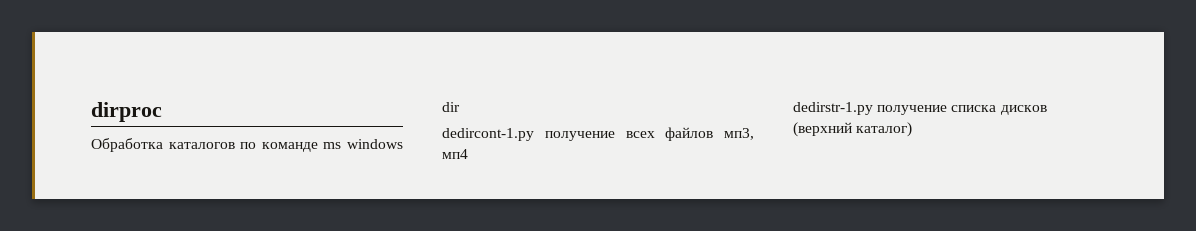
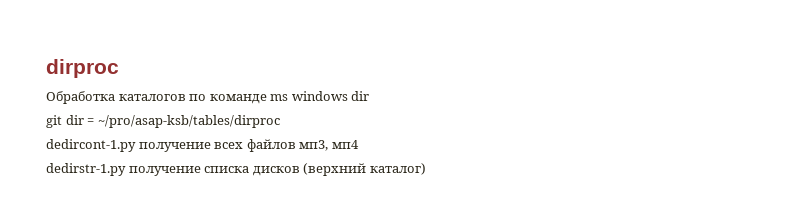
+ git dir = ~/pro/asap-ksb/tables/dirproc

